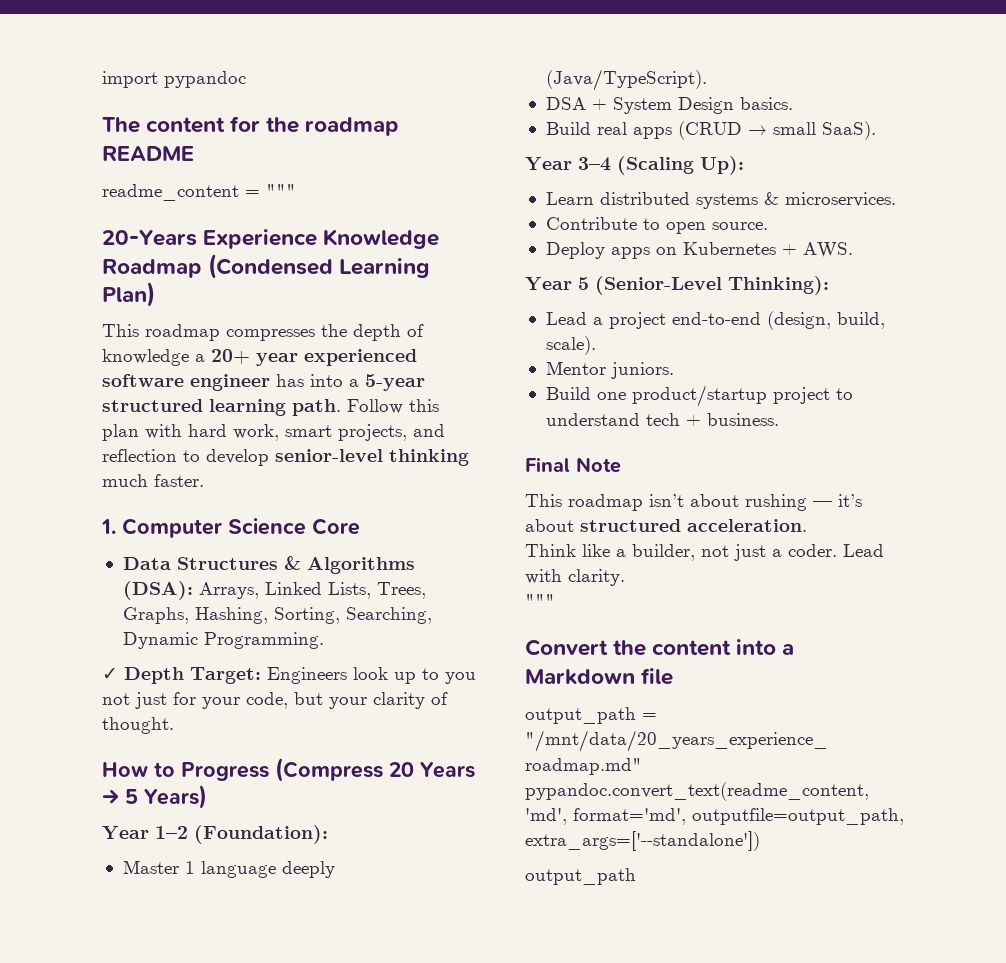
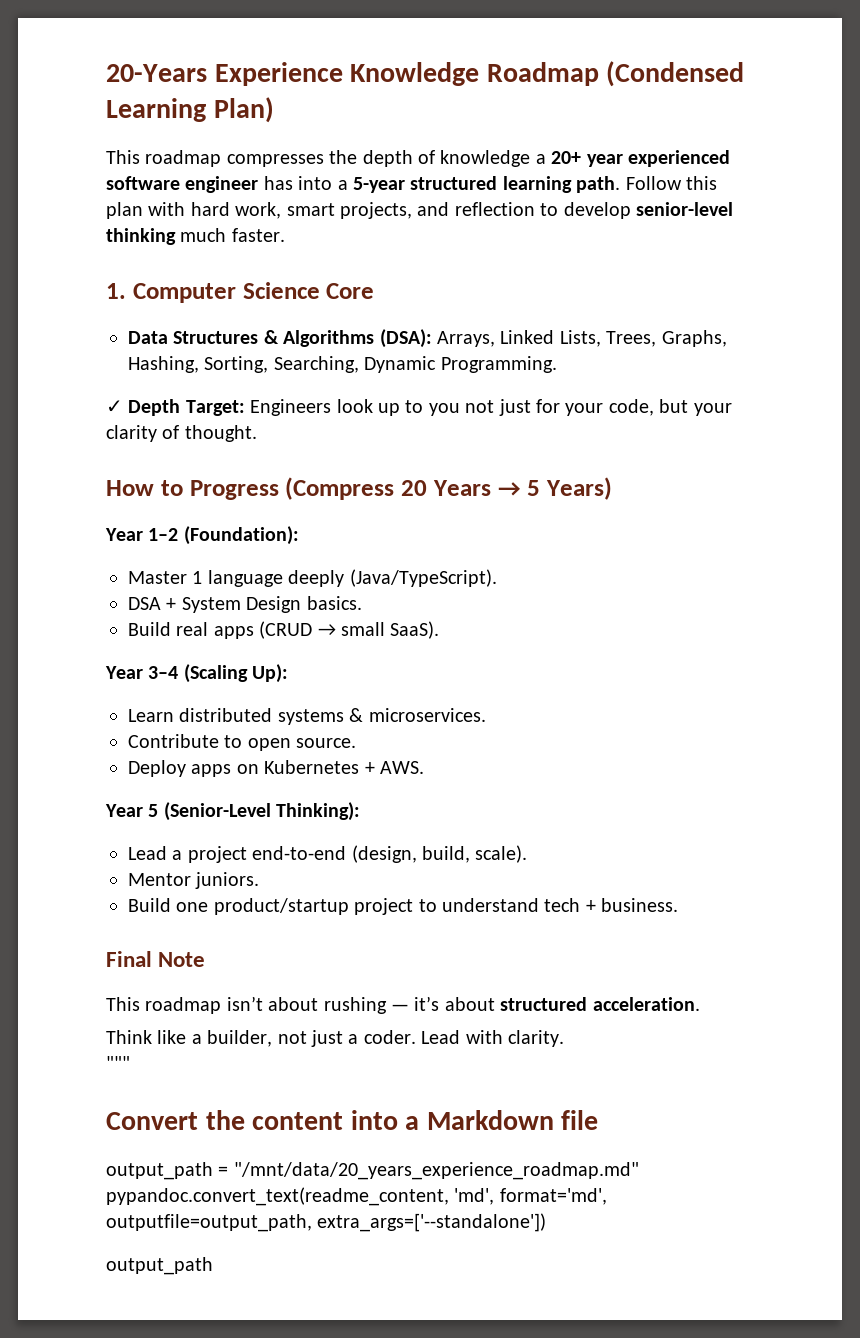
- import pypandoc
- The content for the roadmap README
- readme_content = """

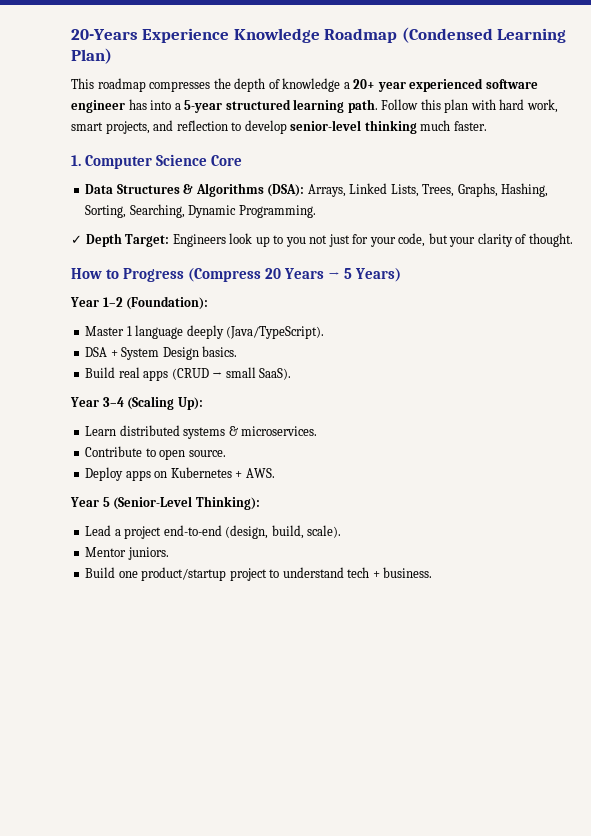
- Final Note
- This roadmap isn’t about rushing — it’s about structured acceleration.
- Think like a builder, not just a coder. Lead with clarity.
- """
- Convert the content into a Markdown file
- output_path = "/mnt/data/20_years_experience_roadmap.md" pypandoc.convert_text(readme_content, 'md', format='md', outputfile=output_path, extra_args=['--standalone'])
- output_path

